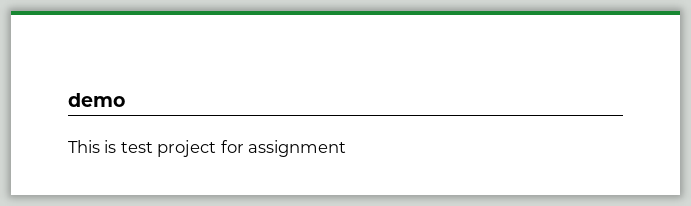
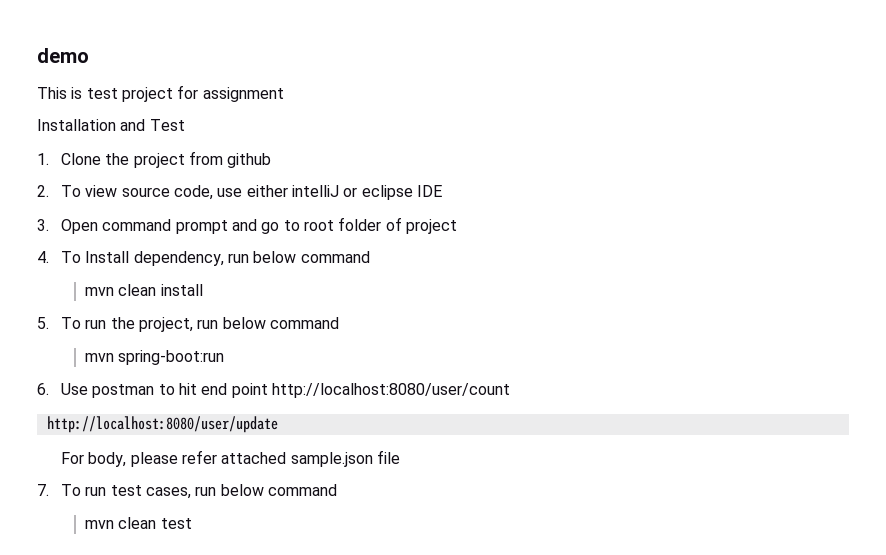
+ Installation and Test
+ 1. Clone the project from github
+ 2. To view source code, use either intelliJ or eclipse IDE
+ 3. Open command prompt and go to root folder of project
+ 4. To Install dependency, run below command
+ mvn clean install
+ 5. To run the project, run below command
+ mvn spring-boot:run
+ 6. Use postman to hit end point http://localhost:8080/user/count
+ http://localhost:8080/user/update
+ For body, please refer attached sample.json file
+ 7. To run test cases, run below command
+ mvn clean test

